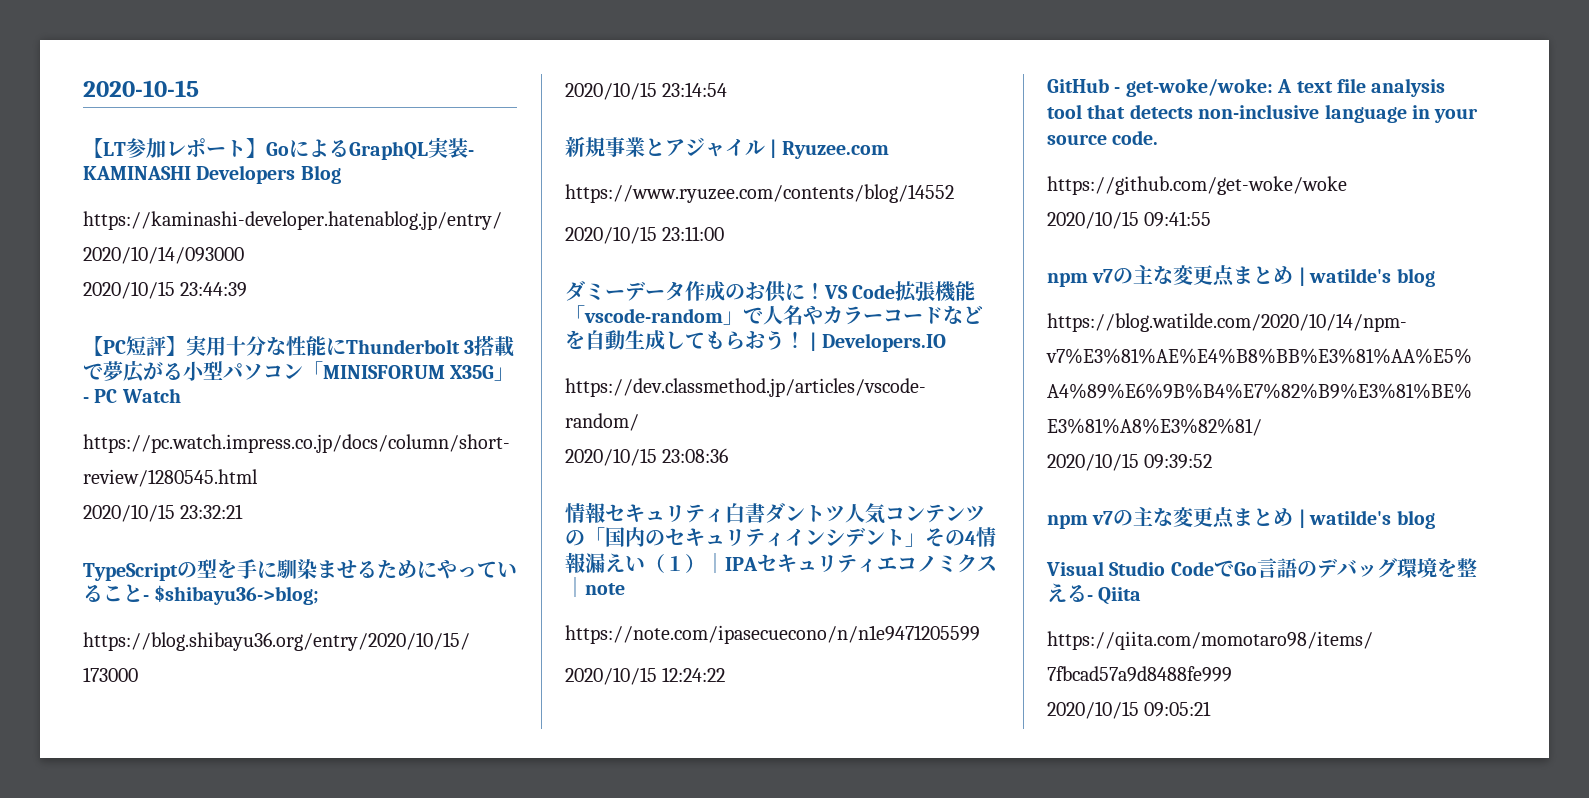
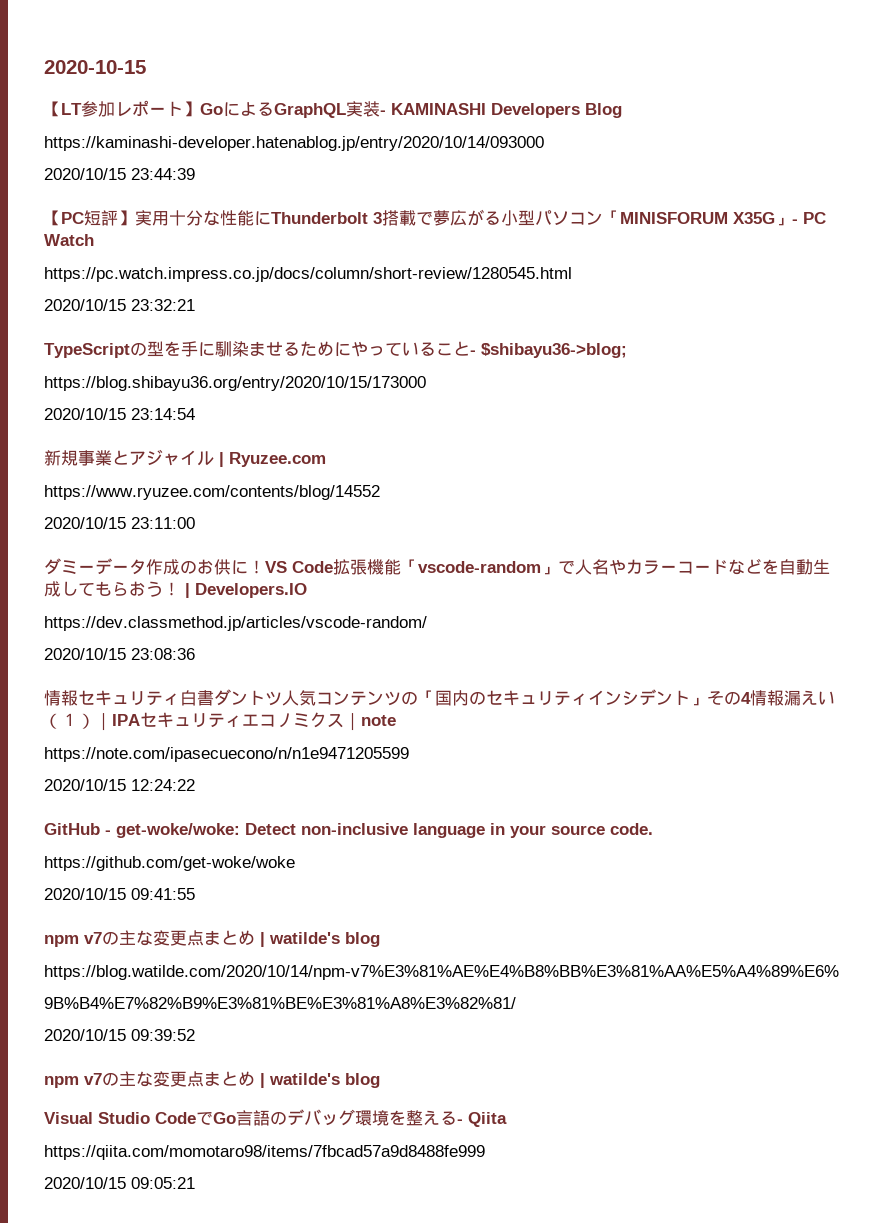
- GitHub - get-woke/woke: A text file analysis tool that detects non-inclusive language in your source code.
+ GitHub - get-woke/woke: Detect non-inclusive language in your source code.

